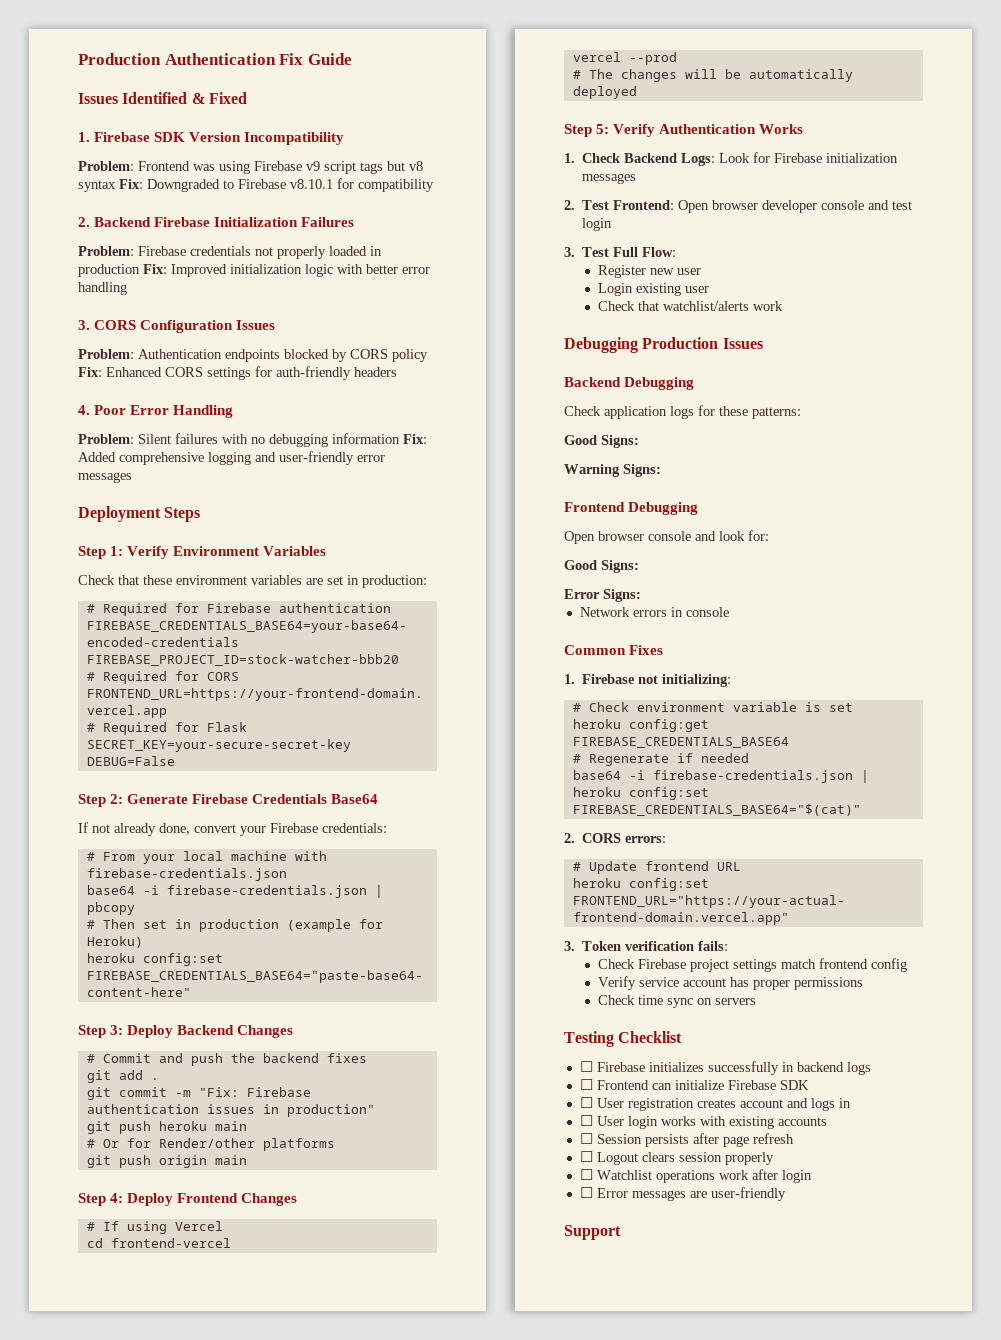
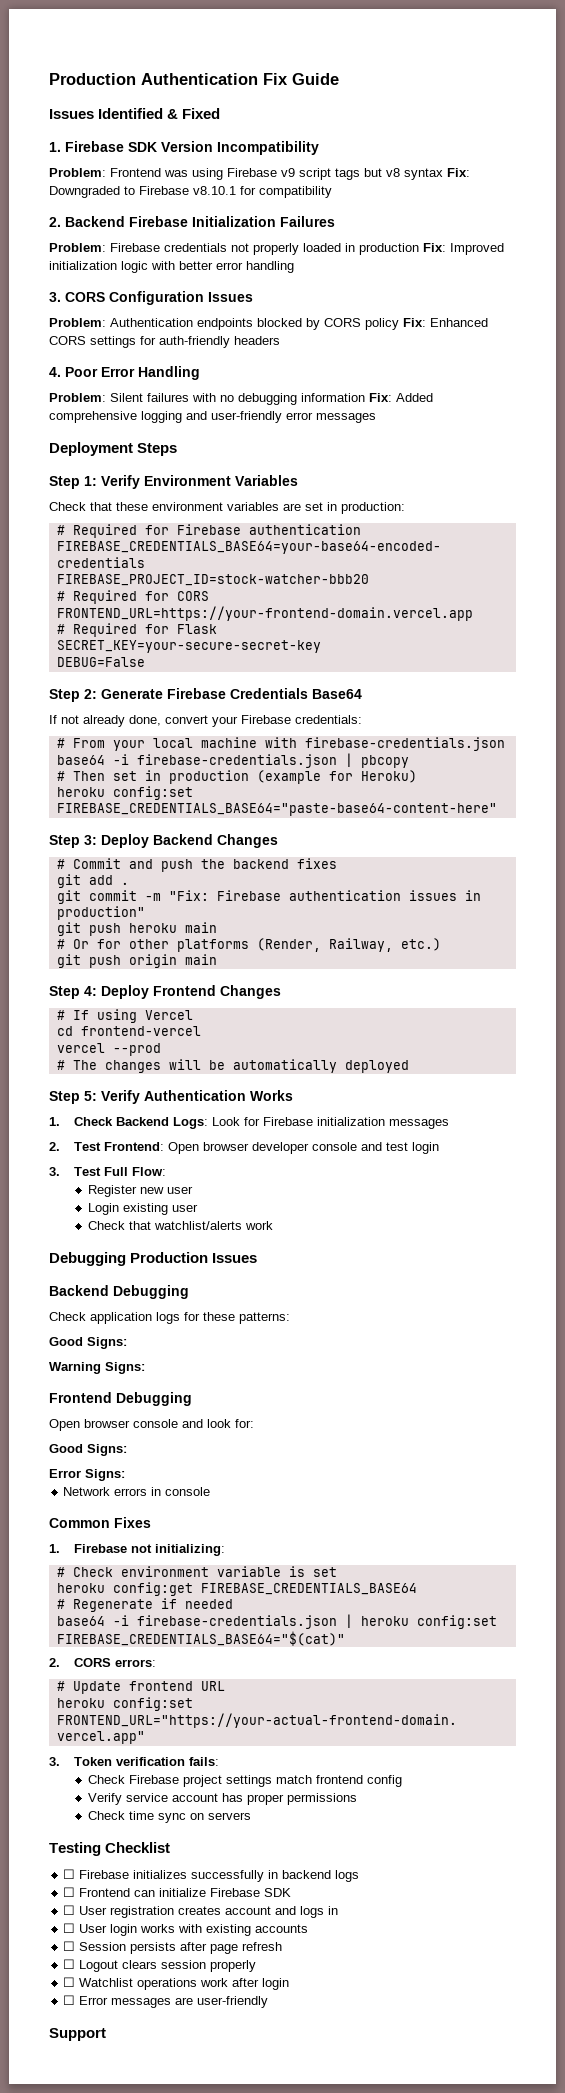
- # Or for Render/other platforms
+ # Or for other platforms (Render, Railway, etc.)

